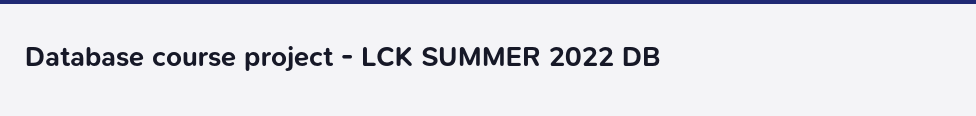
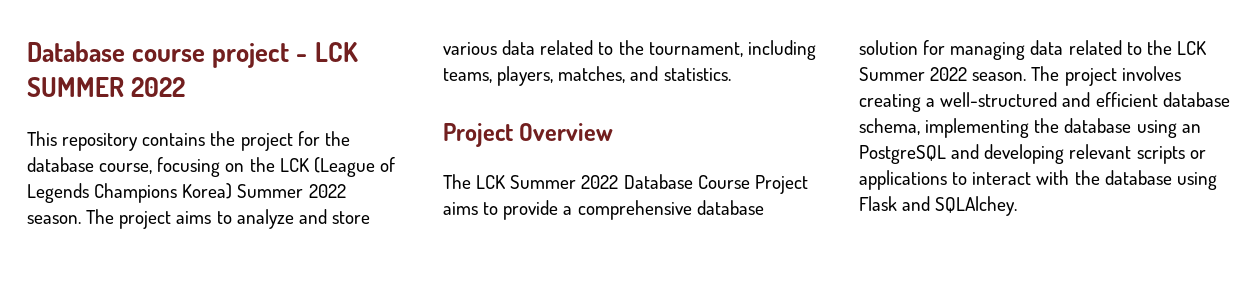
- Database course project - LCK SUMMER 2022 DB
+ Database course project - LCK SUMMER 2022
+ This repository contains the project for the database course, focusing on the LCK (League of Legends Champions Korea) Summer 2022 season. The project aims to analyze and store various data related to the tournament, including teams, players, matches, and statistics.
+ Project Overview
+ The LCK Summer 2022 Database Course Project aims to provide a comprehensive database solution for managing data related to the LCK Summer 2022 season. The project involves creating a well-structured and efficient database schema, implementing the database using an PostgreSQL and developing relevant scripts or applications to interact with the database using Flask and SQLAlchey.

